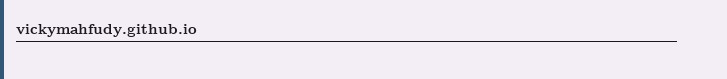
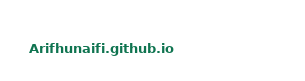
- vickymahfudy.github.io
+ Arifhunaifi.github.io

